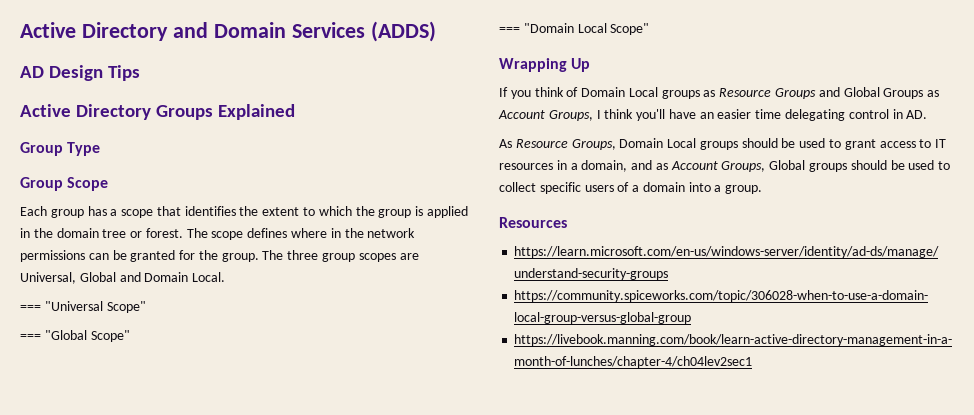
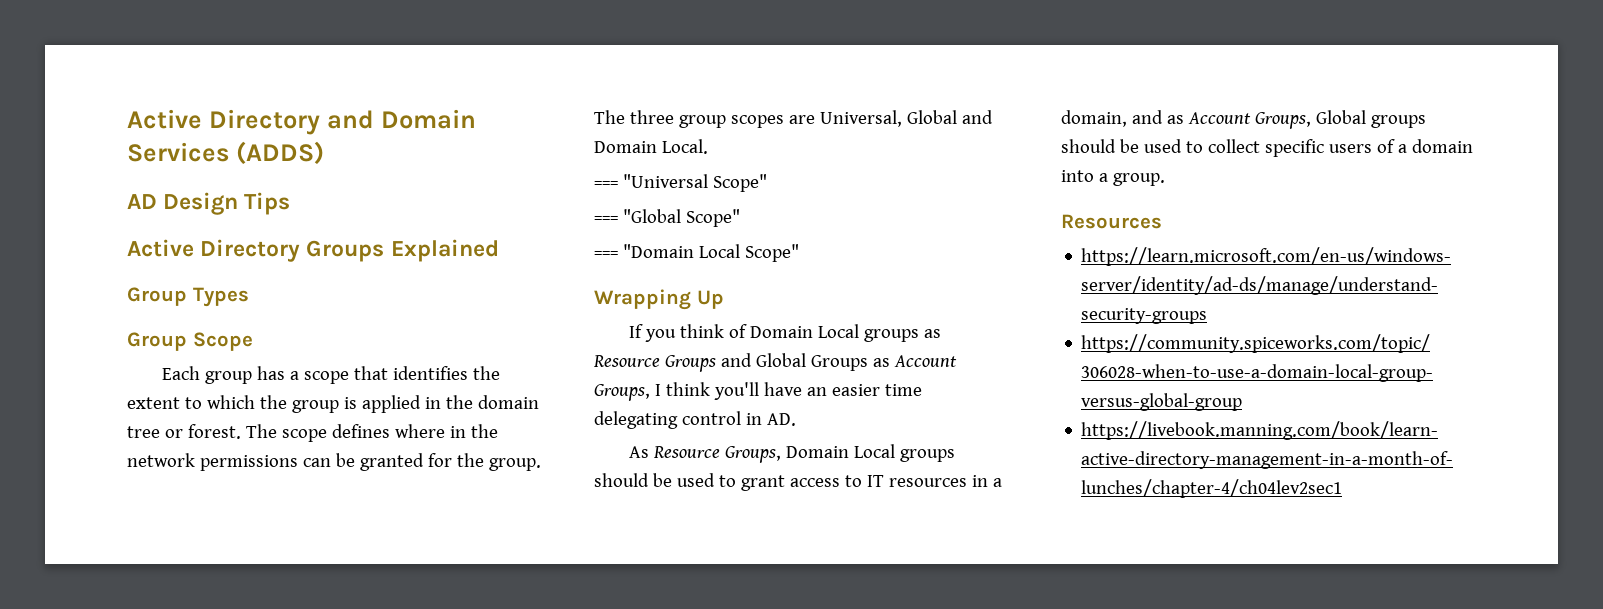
- Group Type
+ Group Types

